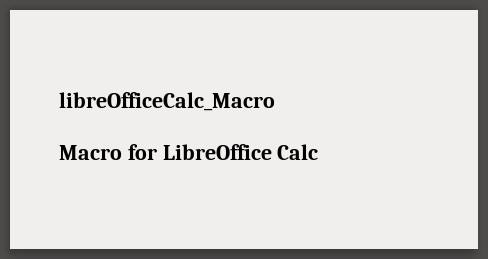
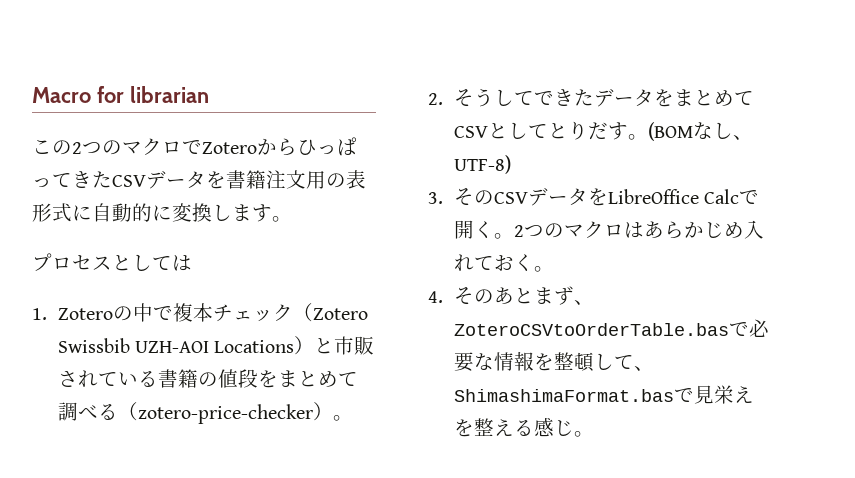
- libreOfficeCalc_Macro
- Macro for LibreOffice Calc
+ Macro for librarian
+ この2つのマクロでZoteroからひっぱってきたCSVデータを書籍注文用の表形式に自動的に変換します。
+ プロセスとしては
+ 1. Zoteroの中で複本チェック（Zotero Swissbib UZH-AOI Locations）と市販されている書籍の値段をまとめて調べる（zotero-price-checker）。
+ 2.そうしてできたデータをまとめてCSVとしてとりだす。(BOMなし、UTF-8)
+ 3.そのCSVデータをLibreOffice Calcで開く。2つのマクロはあらかじめ入れておく。
+ 4.そのあとまず、ZoteroCSVtoOrderTable.basで必要な情報を整頓して、ShimashimaFormat.basで見栄えを整える感じ。

